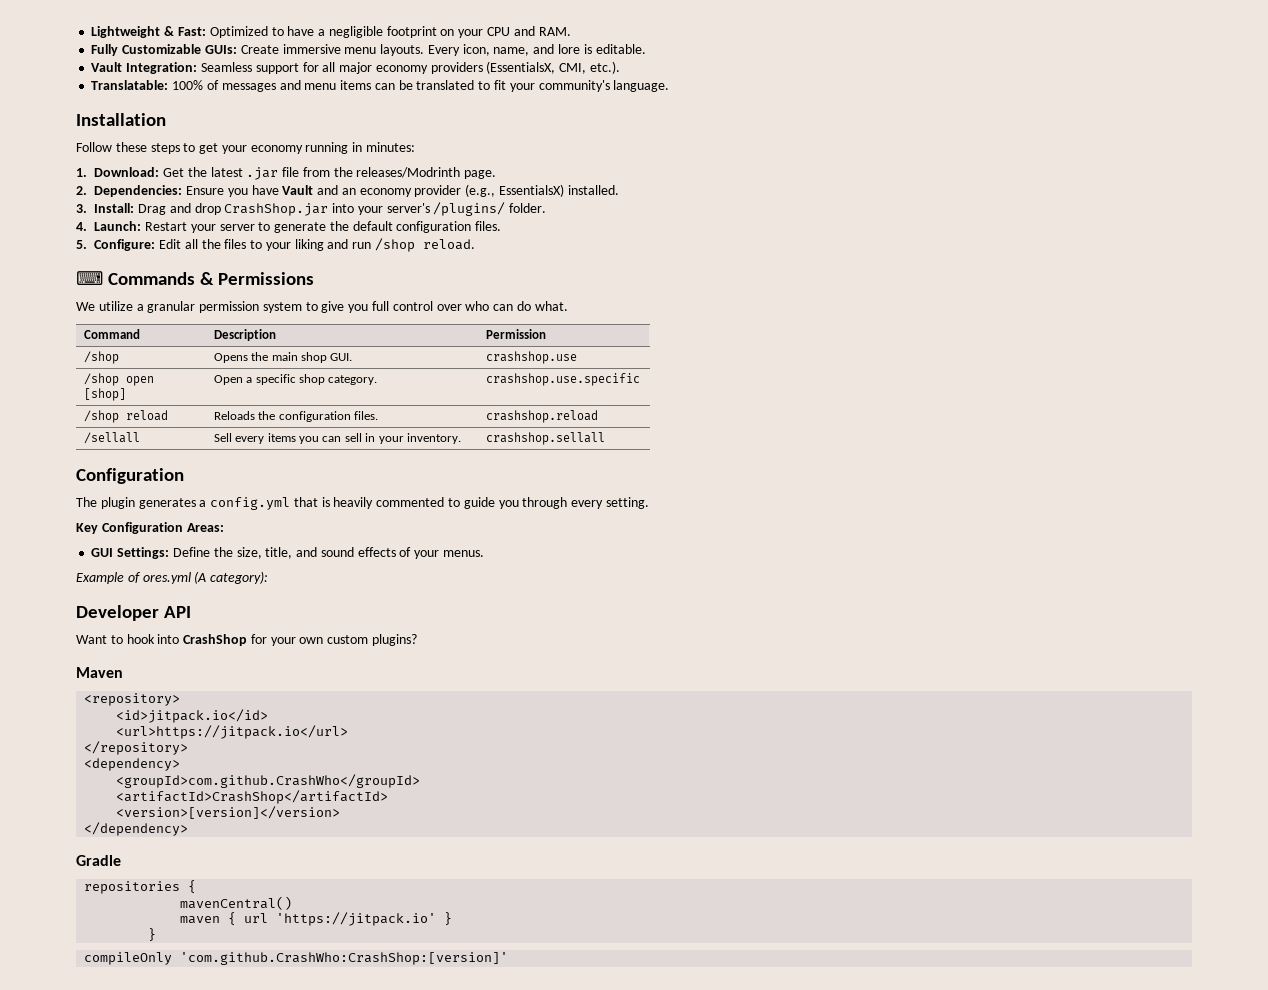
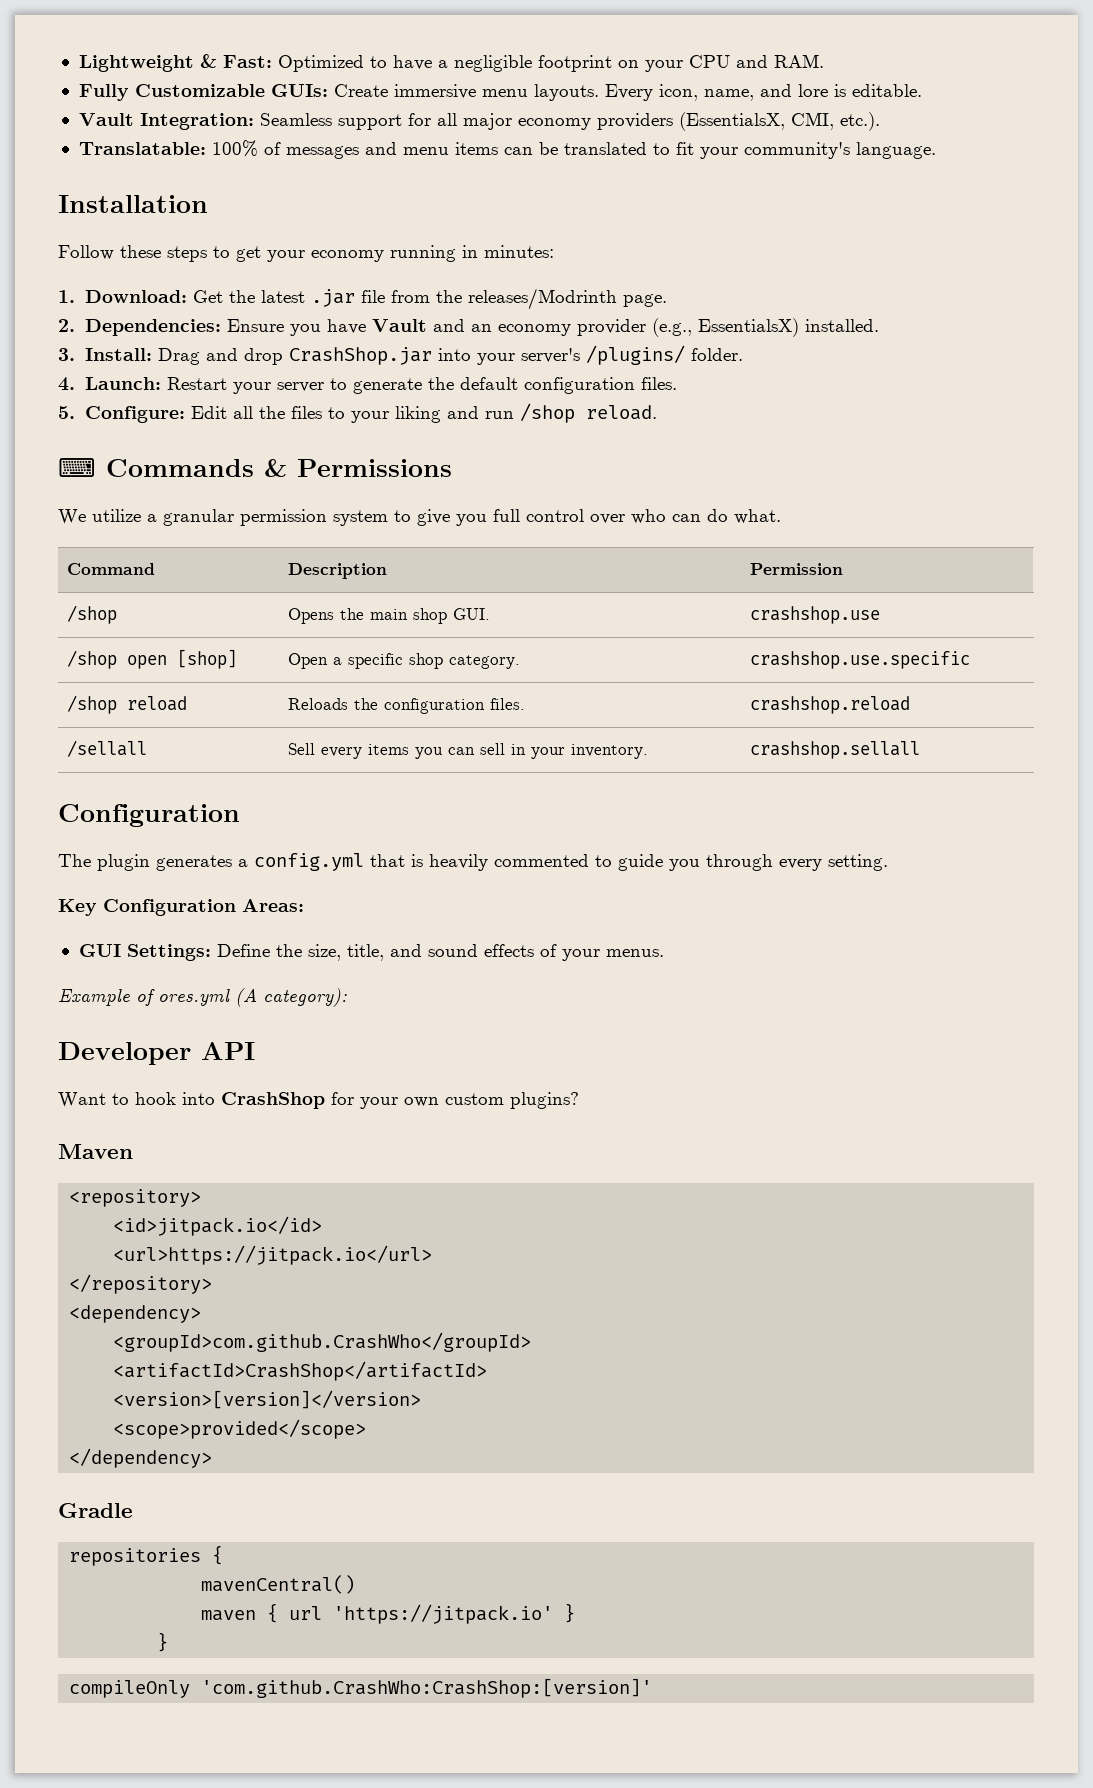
+ <scope>provided</scope>

